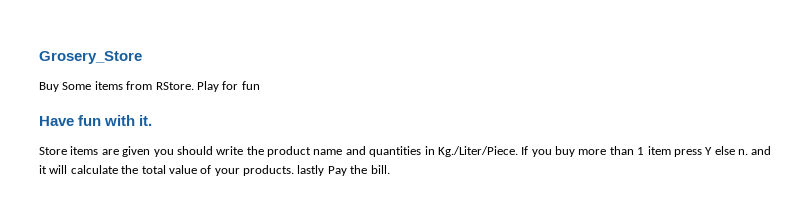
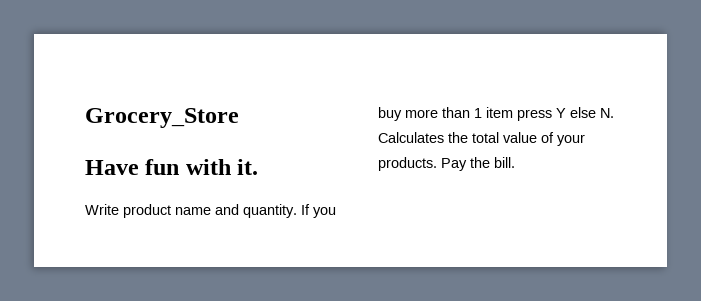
- Grosery_Store
- Buy Some items from RStore. Play for fun
+ Grocery_Store
  Have fun with it.
- Store items are given you should write the product name and quantities in Kg./Liter/Piece. If you buy more than 1 item press Y else n. and it will calculate the total value of your products. lastly Pay the bill.
+ Write product name and quantity. If you buy more than 1 item press Y else N. Calculates the total value of your products. Pay the bill.

